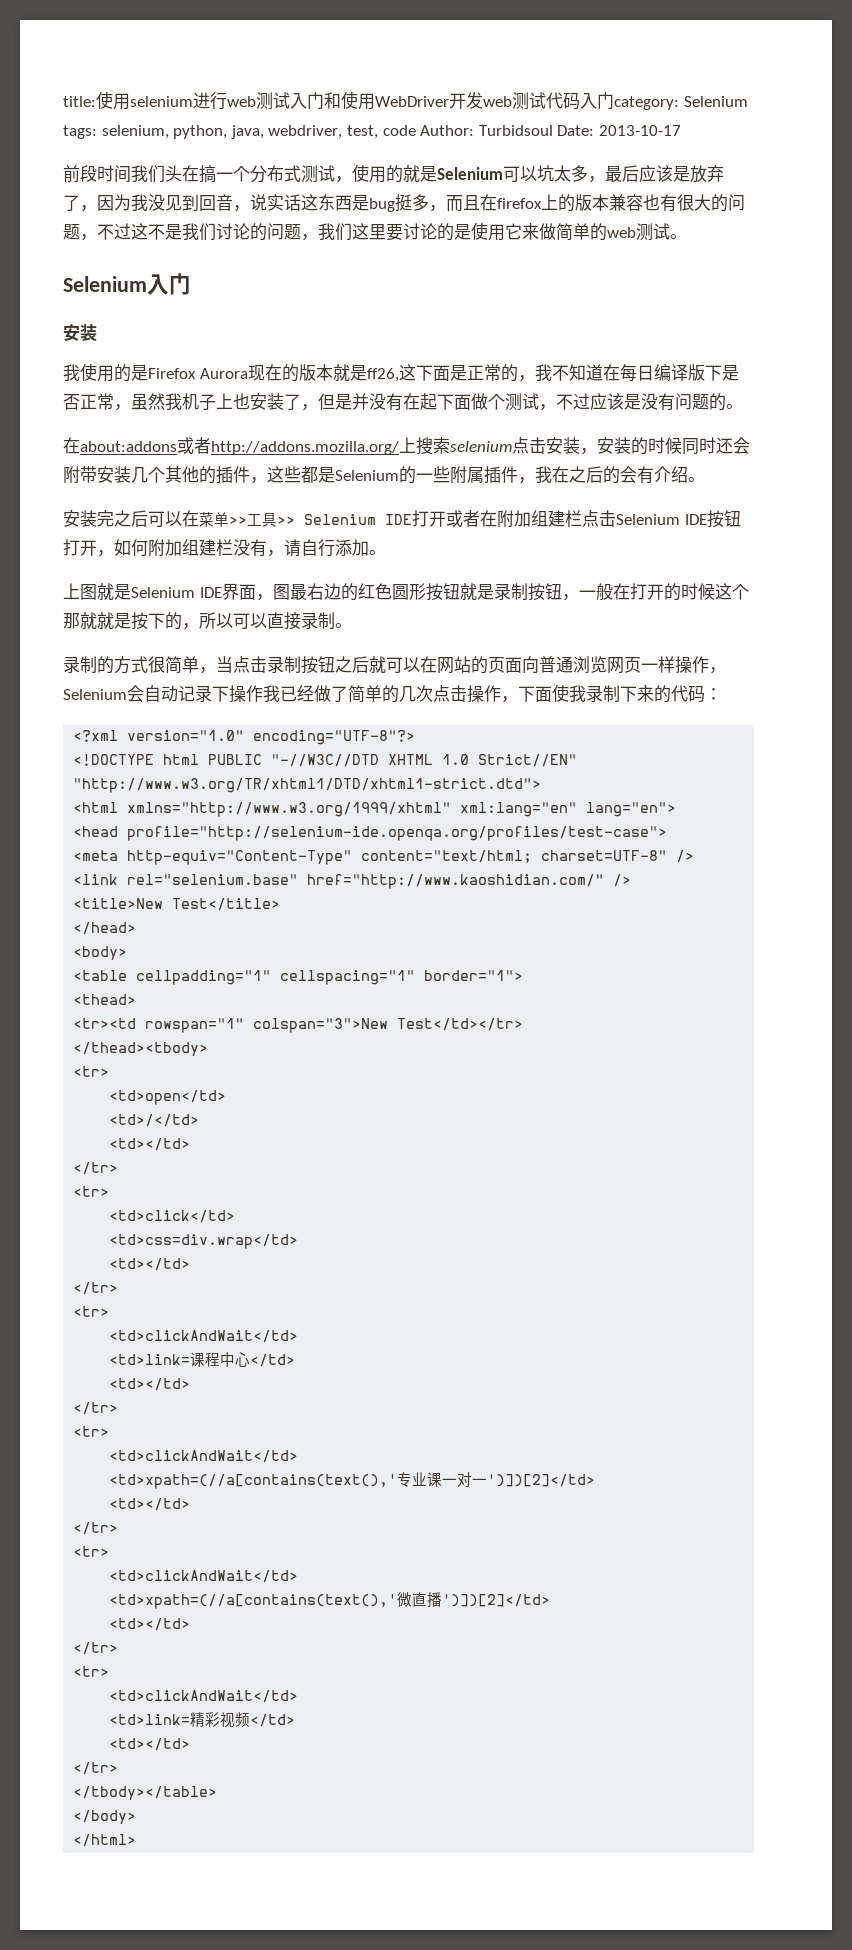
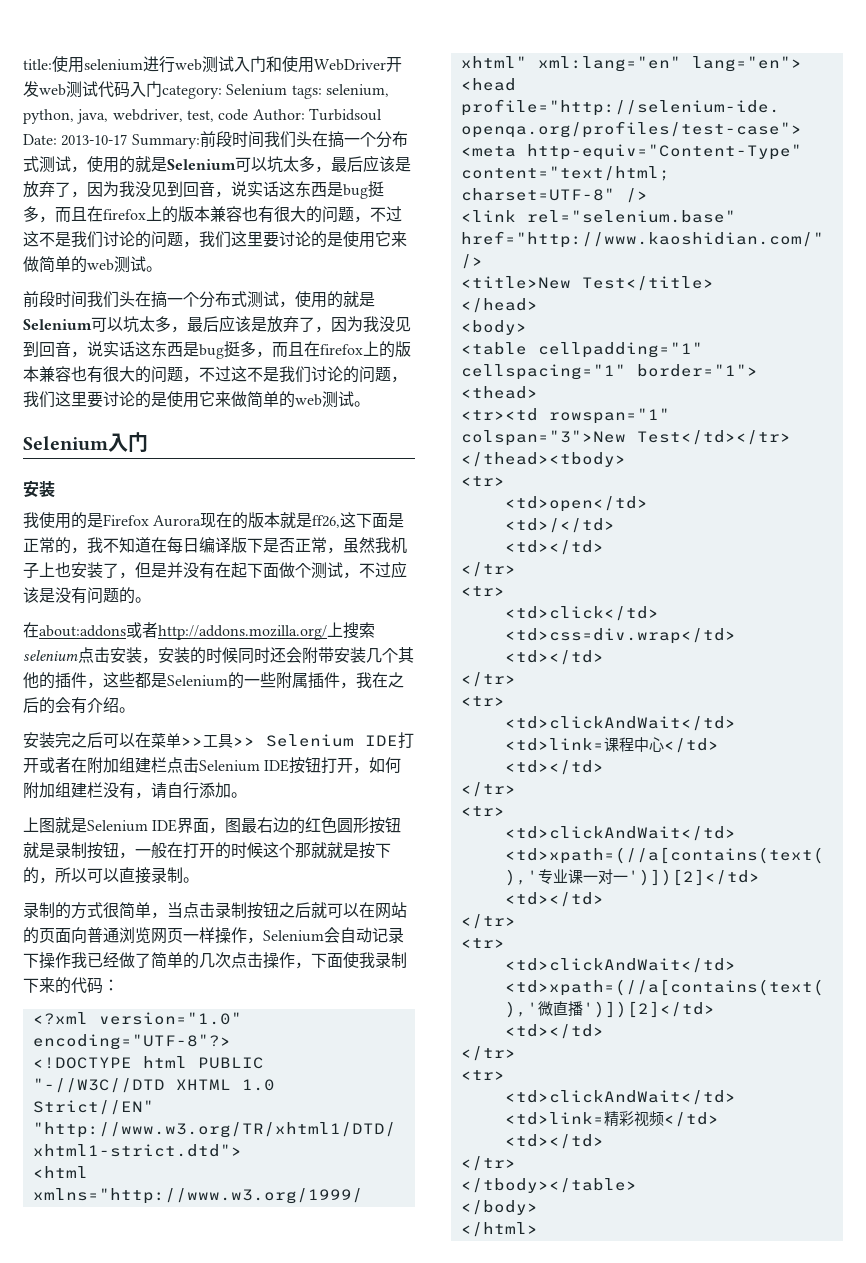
- title:使用selenium进行web测试入门和使用WebDriver开发web测试代码入门category: Selenium tags: selenium, python, java, webdriver, test, code Author: Turbidsoul Date: 2013-10-17
+ title:使用selenium进行web测试入门和使用WebDriver开发web测试代码入门category: Selenium tags: selenium, python, java, webdriver, test, code Author: Turbidsoul Date: 2013-10-17 Summary:前段时间我们头在搞一个分布式测试，使用的就是Selenium可以坑太多，最后应该是放弃了，因为我没见到回音，说实话这东西是bug挺多，而且在firefox上的版本兼容也有很大的问题，不过这不是我们讨论的问题，我们这里要讨论的是使用它来做简单的web测试。

